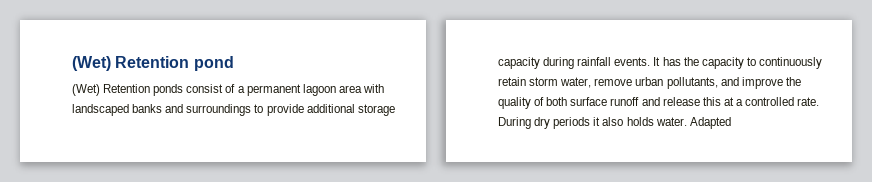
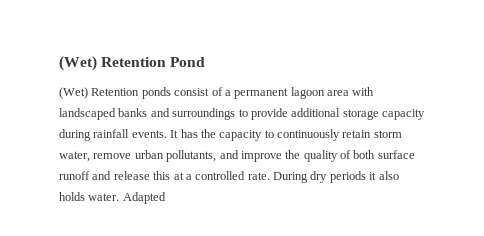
- (Wet) Retention pond
+ (Wet) Retention Pond

